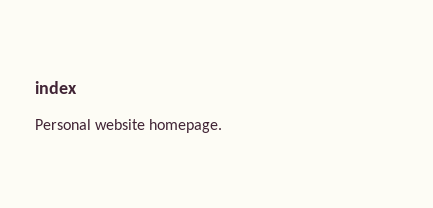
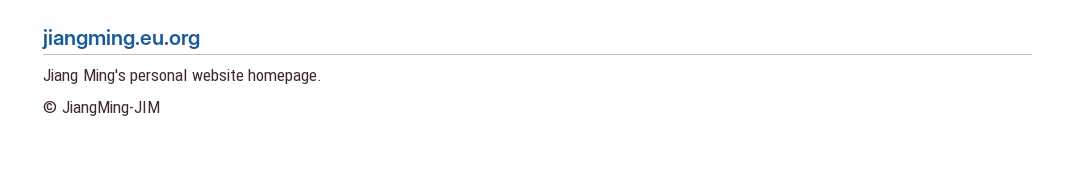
- index
- Personal website homepage.
+ jiangming.eu.org
+ Jiang Ming's personal website homepage.
+ © JiangMing-JIM

